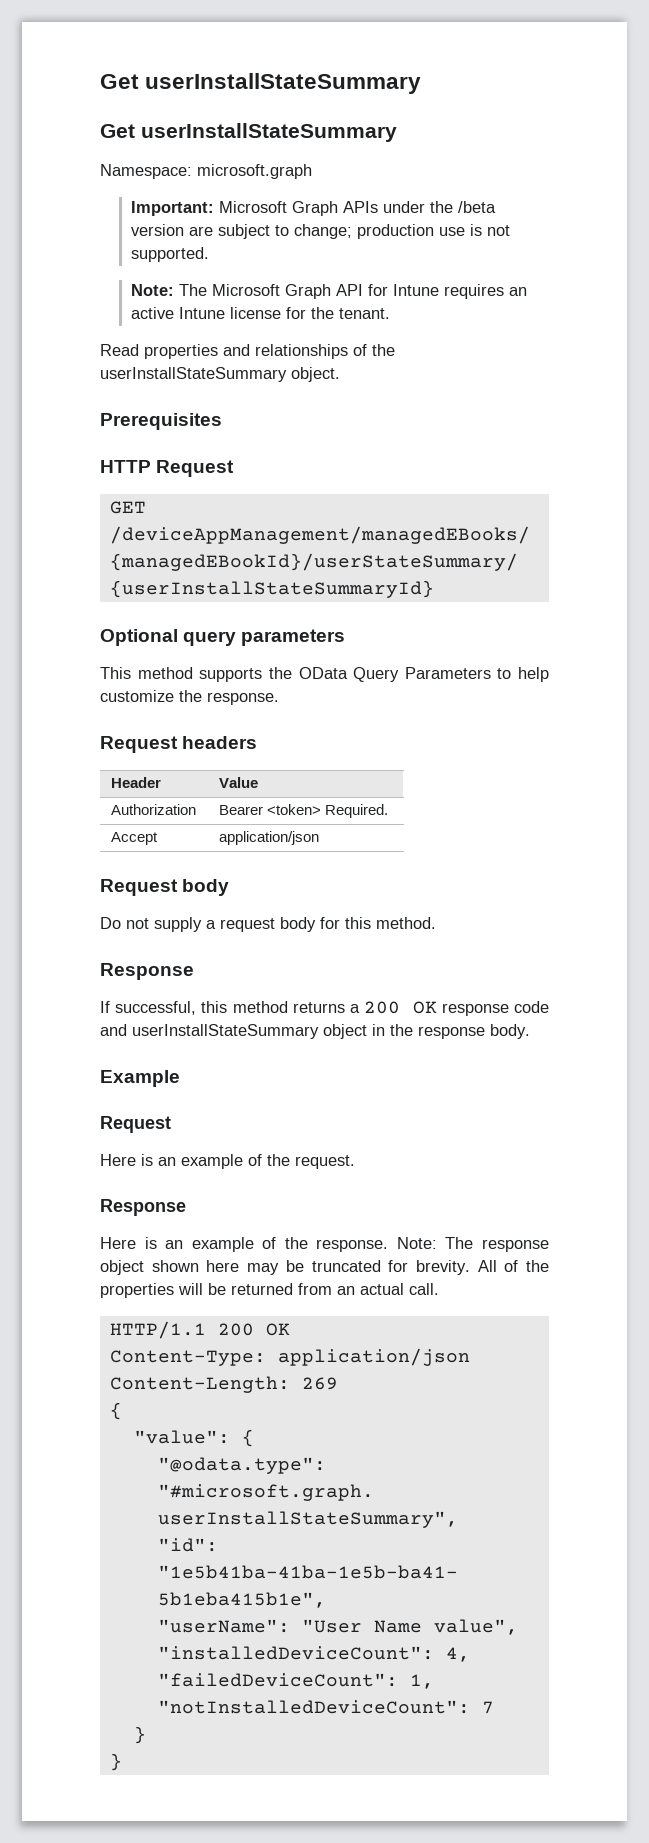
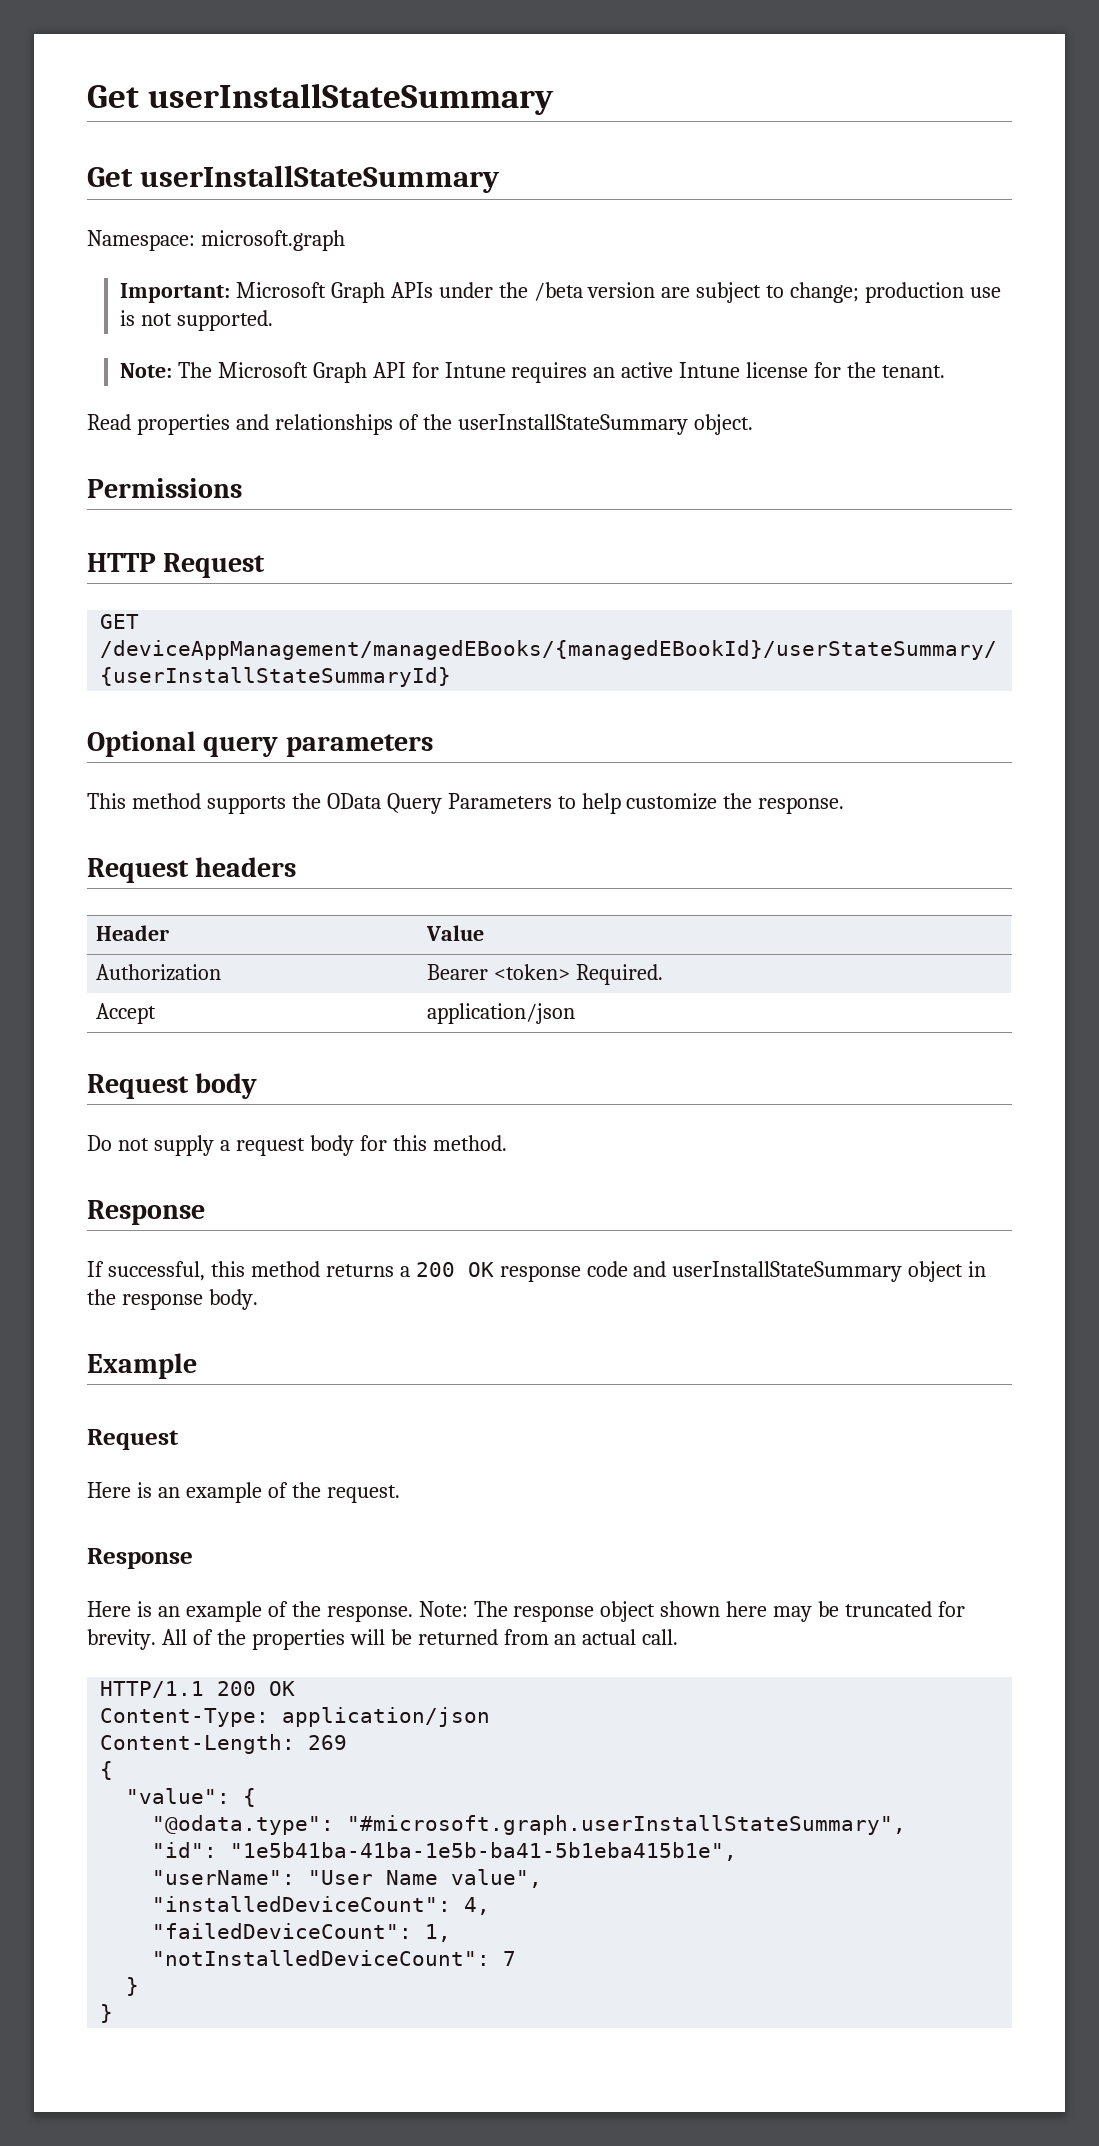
- Prerequisites
+ Permissions

